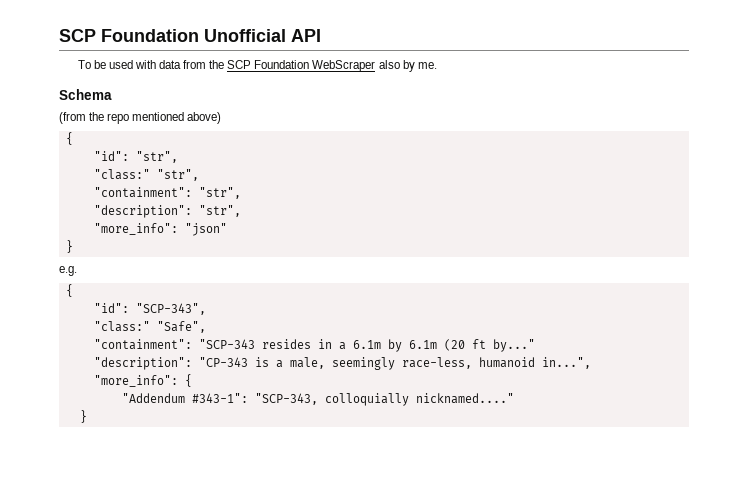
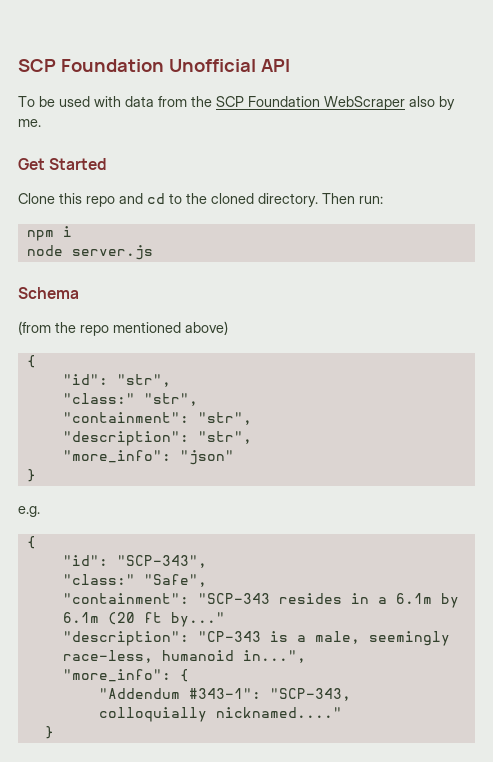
+ Get Started
+ Clone this repo and cd to the cloned directory. Then run:
+ npm i
+ node server.js

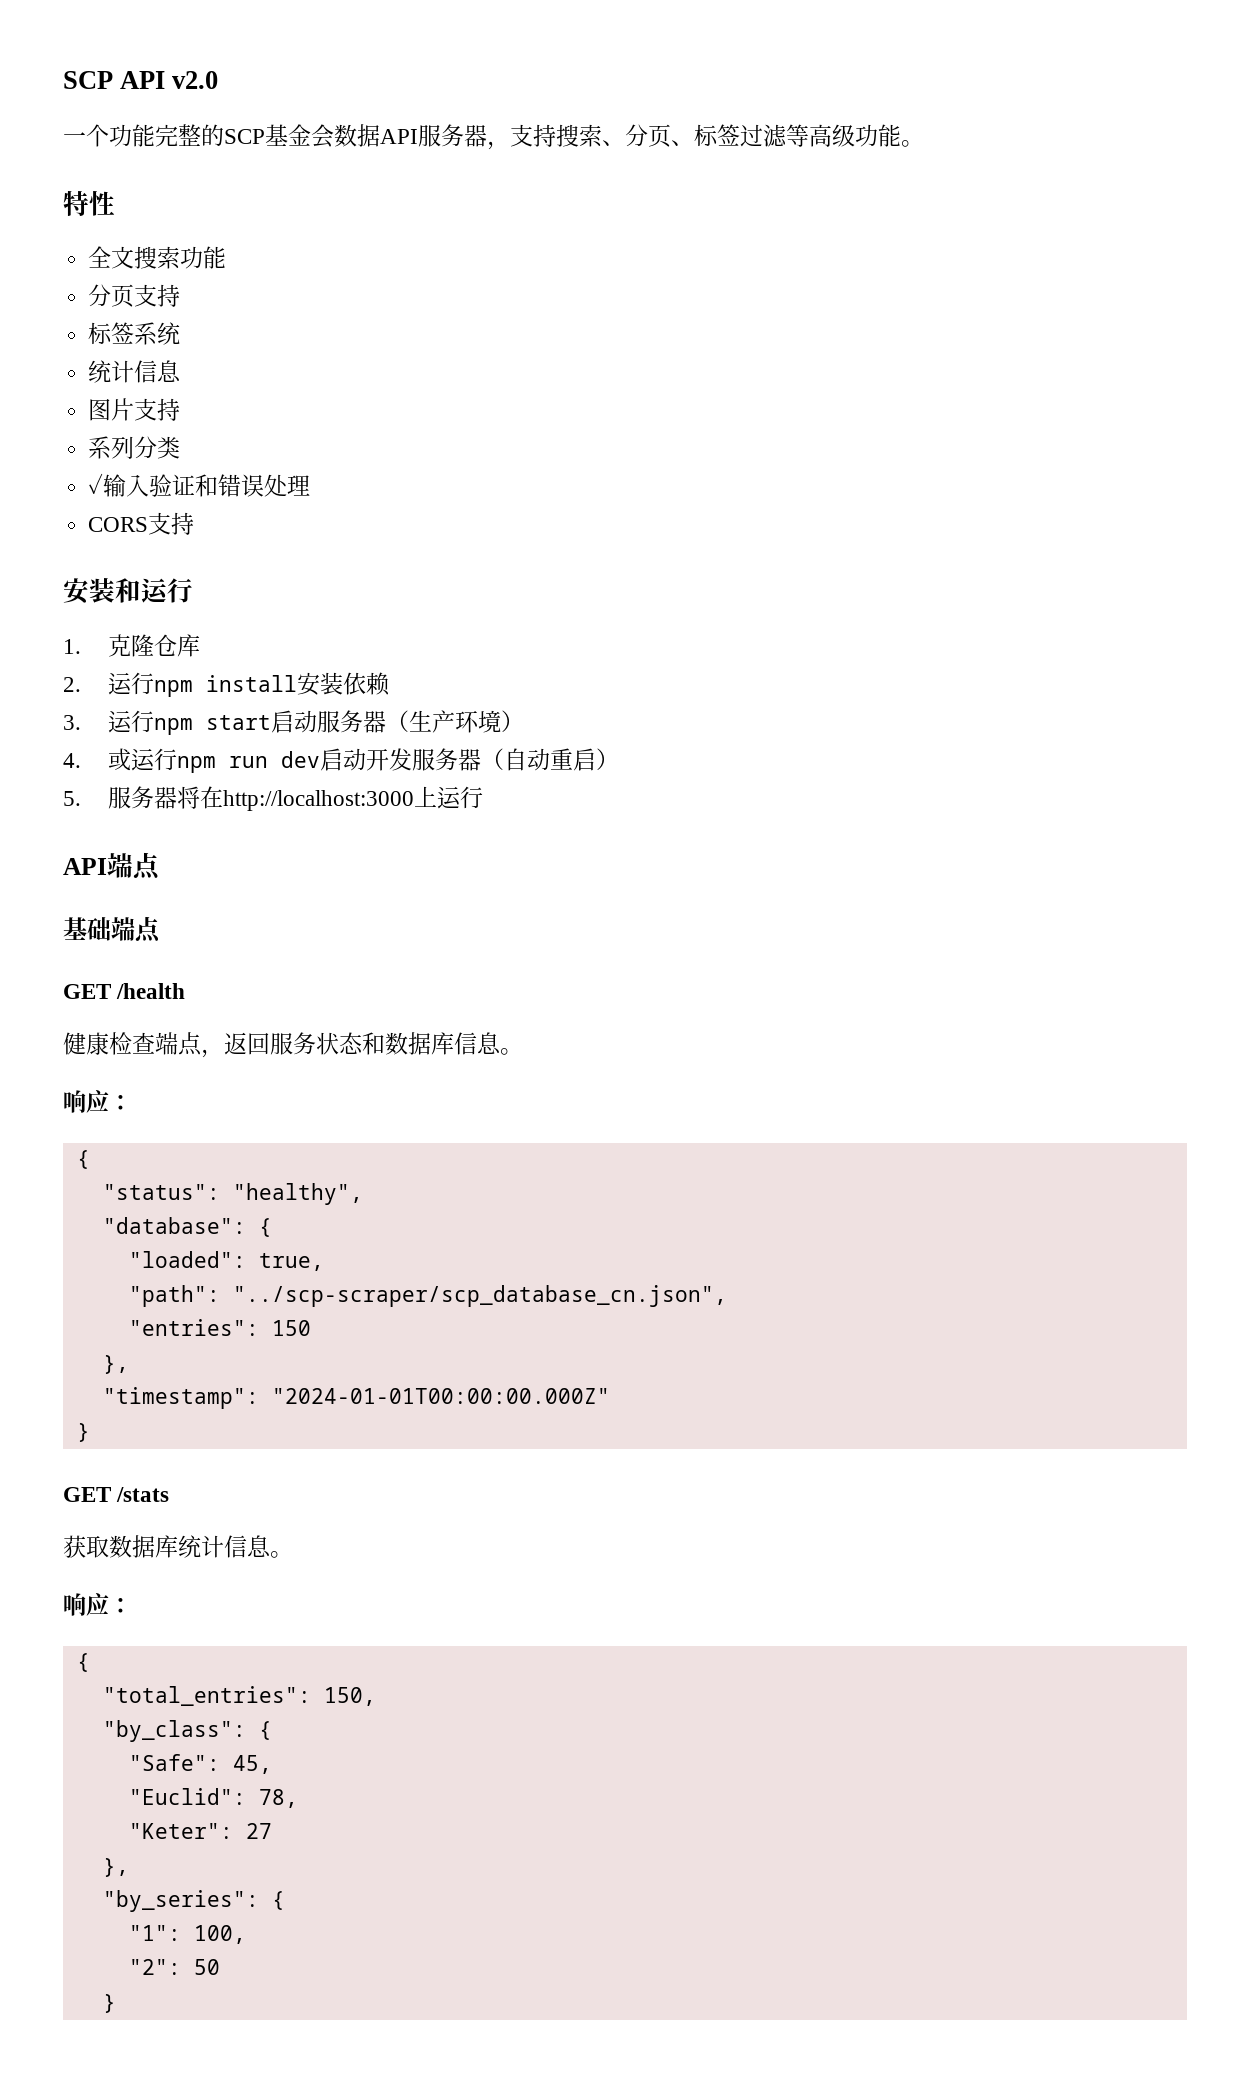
- SCP Foundation Unofficial API
- To be used with data from the SCP Foundation WebScraper also by me.
- Get Started
- Clone this repo and cd to the cloned directory. Then run:
- npm i
- node server.js
- Schema
- (from the repo mentioned above)
+ SCP API v2.0
+ 一个功能完整的SCP基金会数据API服务器，支持搜索、分页、标签过滤等高级功能。
+ 特性
+ 全文搜索功能
+ 分页支持
+ 标签系统
+ 统计信息
+ 图片支持
+ 系列分类
+ ✓输入验证和错误处理
+ CORS支持
+ 安装和运行
+ 1.克隆仓库
+ 2.运行npm install安装依赖
+ 3.运行npm start启动服务器（生产环境）
+ 4.或运行npm run dev启动开发服务器（自动重启）
+ 5.服务器将在http://localhost:3000上运行
+ API端点
+ 基础端点
+ GET /health
+ 健康检查端点，返回服务状态和数据库信息。
+ 响应：
  {
- "id": "str",
- "class:" "str",
- "containment": "str",
- "description": "str",
- "more_info": "json"
+ "status": "healthy",
+ "database": {
+ "loaded": true,
+ "path": "../scp-scraper/scp_database_cn.json",
+ "entries": 150
+ },
+ "timestamp": "2024-01-01T00:00:00.000Z"
  }
- e.g.
+ GET /stats
+ 获取数据库统计信息。
+ 响应：
  {
- "id": "SCP-343",
- "class:" "Safe",
- "containment": "SCP-343 resides in a 6.1m by 6.1m (20 ft by..."
- "description": "CP-343 is a male, seemingly race-less, humanoid in...",
- "more_info": {
- "Addendum #343-1": "SCP-343, colloquially nicknamed...."
+ "total_entries": 150,
+ "by_class": {
+ "Safe": 45,
+ "Euclid": 78,
+ "Keter": 27
+ },
+ "by_series": {
+ "1": 100,
+ "2": 50

